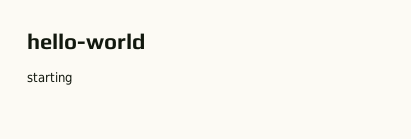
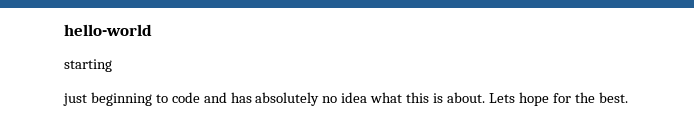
+ just beginning to code and has absolutely no idea what this is about. Lets hope for the best.

